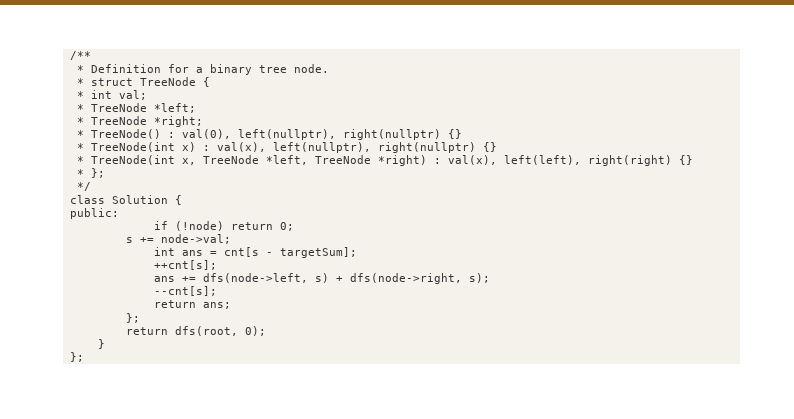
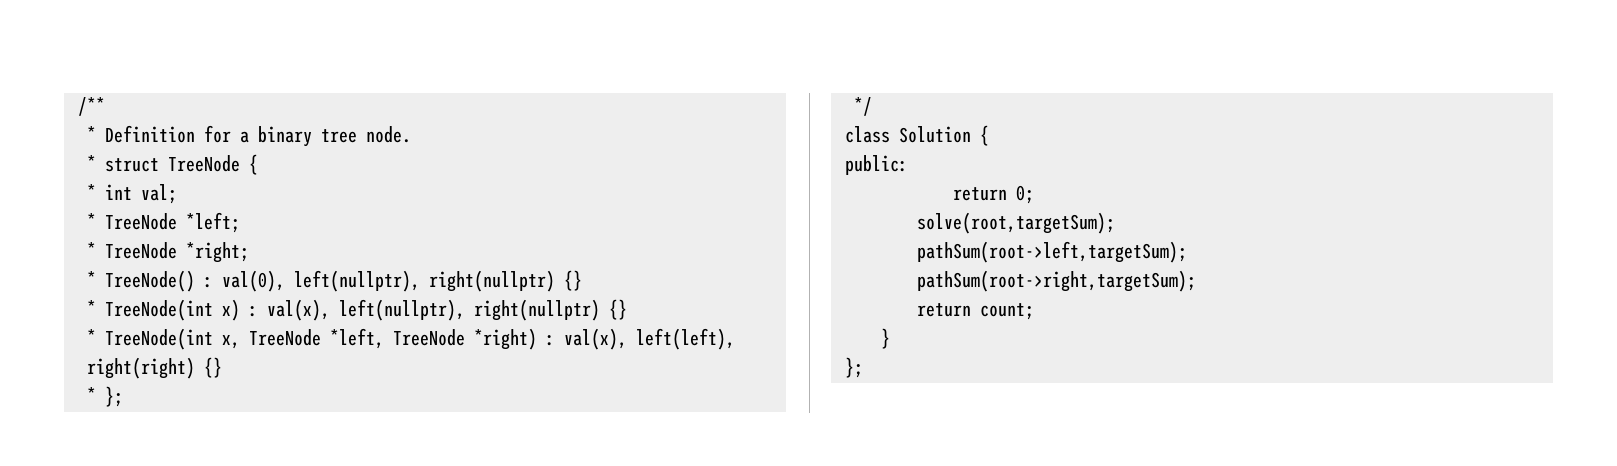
- if (!node) return 0;
+ return 0;
- s += node->val;
- int ans = cnt[s - targetSum];
- ++cnt[s];
- ans += dfs(node->left, s) + dfs(node->right, s);
- --cnt[s];
- return ans;
- };
- return dfs(root, 0);
+ solve(root,targetSum);
+ pathSum(root->left,targetSum);
+ pathSum(root->right,targetSum);
+ return count;

